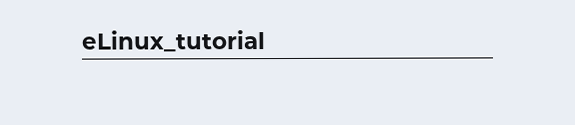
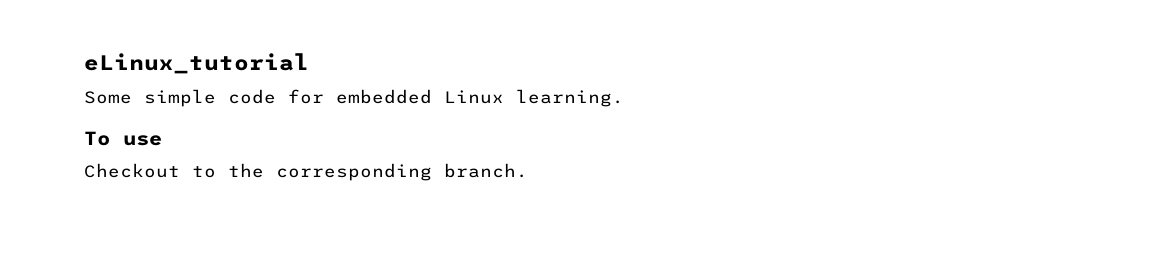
+ Some simple code for embedded Linux learning.
+ To use
+ Checkout to the corresponding branch.

